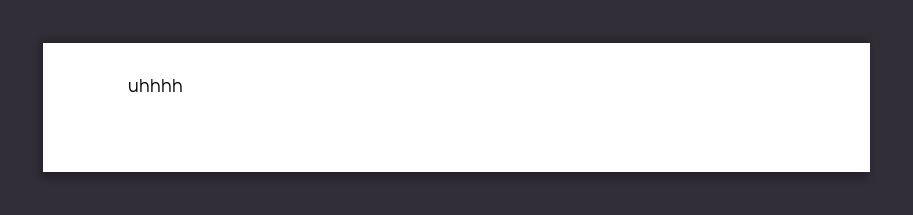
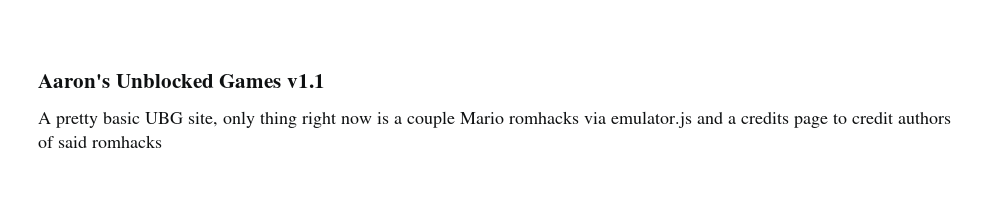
- uhhhh
+ Aaron's Unblocked Games v1.1
+ A pretty basic UBG site, only thing right now is a couple Mario romhacks via emulator.js and a credits page to credit authors of said romhacks

